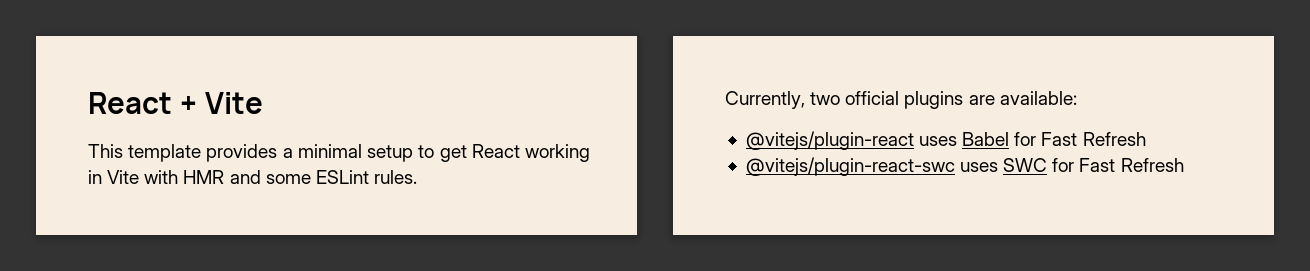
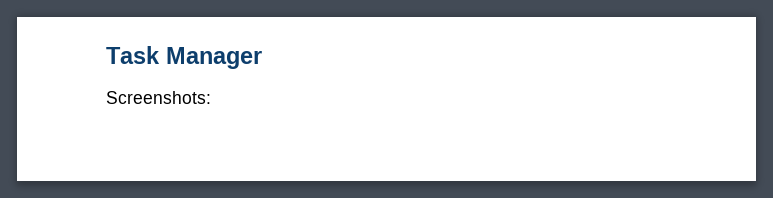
- React + Vite
- This template provides a minimal setup to get React working in Vite with HMR and some ESLint rules.
- Currently, two official plugins are available:
- @vitejs/plugin-react uses Babel for Fast Refresh
- @vitejs/plugin-react-swc uses SWC for Fast Refresh
+ Task Manager
+ Screenshots:

